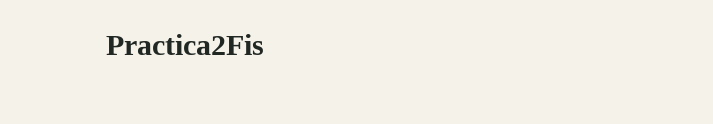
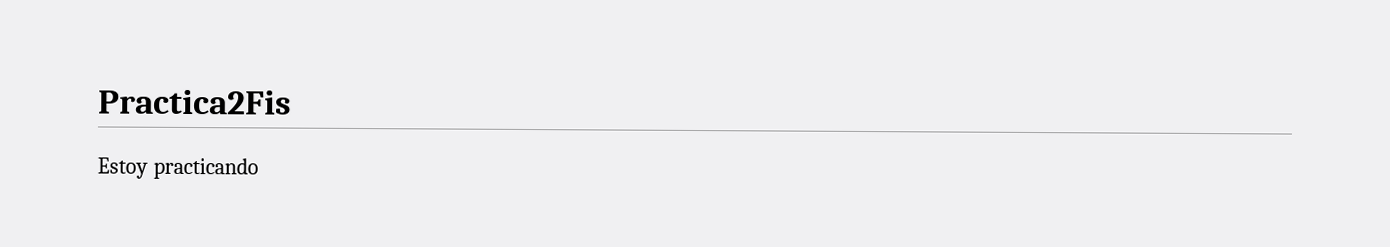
+ Estoy practicando

